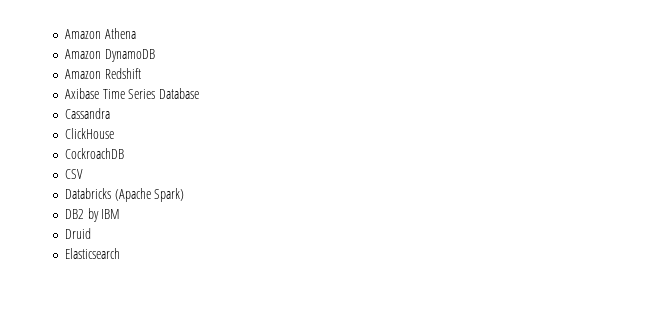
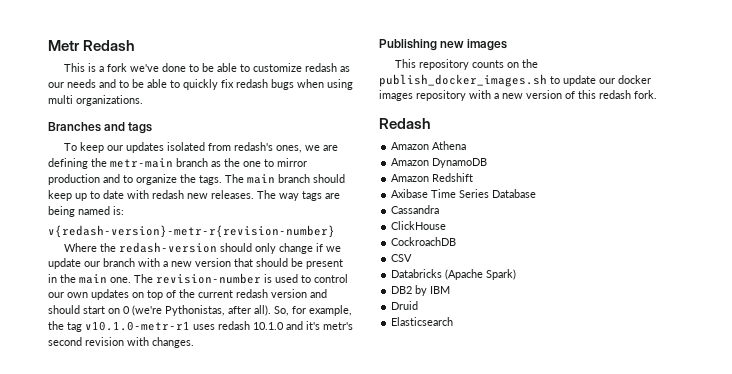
+ Metr Redash
+ This is a fork we've done to be able to customize redash as our needs and to be able to quickly fix redash bugs when using multi organizations.
+ Branches and tags
+ To keep our updates isolated from redash's ones, we are defining the metr-main branch as the one to mirror production and to organize the tags. The main branch should keep up to date with redash new releases. The way tags are being named is:
+ v{redash-version}-metr-r{revision-number}
+ Where the redash-version should only change if we update our branch with a new version that should be present in the main one. The revision-number is used to control our own updates on top of the current redash version and should start on 0 (we're Pythonistas, after all). So, for example, the tag v10.1.0-metr-r1 uses redash 10.1.0 and it's metr's second revision with changes.
+ Publishing new images
+ This repository counts on the publish_docker_images.sh to update our docker images repository with a new version of this redash fork.
+ Redash

